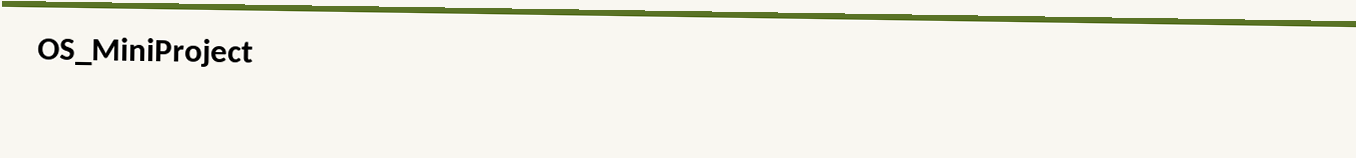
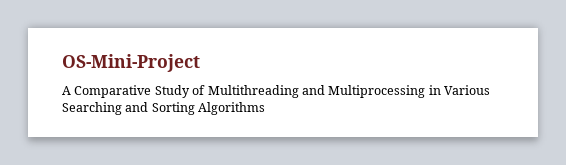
- OS_MiniProject
+ OS-Mini-Project
+ A Comparative Study of Multithreading and Multiprocessing in Various Searching and Sorting Algorithms

